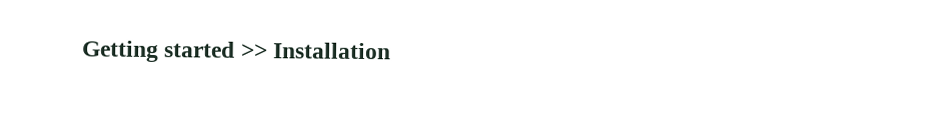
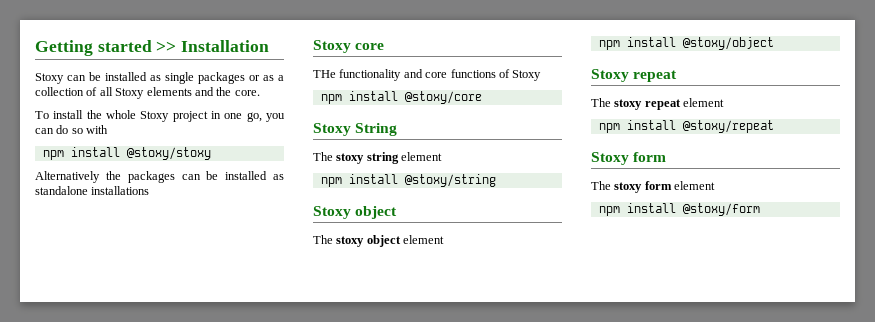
+ Stoxy can be installed as single packages or as a collection of all Stoxy elements and the core.
+ To install the whole Stoxy project in one go, you can do so with
+ npm install @stoxy/stoxy
+ Alternatively the packages can be installed as standalone installations
+ Stoxy core
+ THe functionality and core functions of Stoxy
+ npm install @stoxy/core
+ Stoxy String
+ The stoxy string element
+ npm install @stoxy/string
+ Stoxy object
+ The stoxy object element
+ npm install @stoxy/object
+ Stoxy repeat
+ The stoxy repeat element
+ npm install @stoxy/repeat
+ Stoxy form
+ The stoxy form element
+ npm install @stoxy/form

